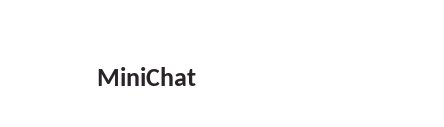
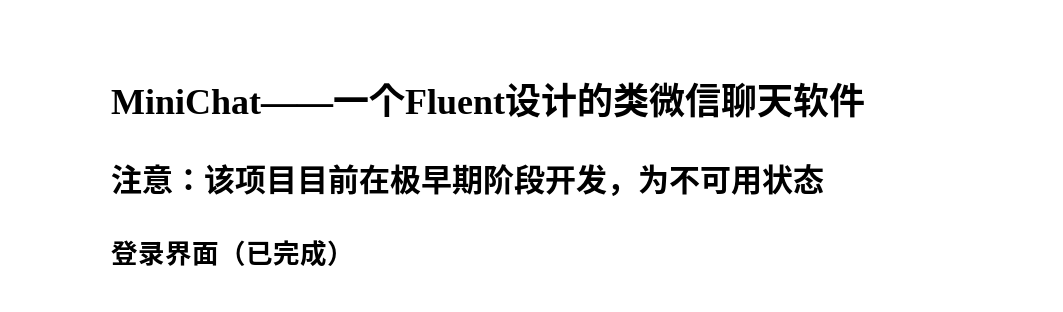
- MiniChat
+ MiniChat——一个Fluent设计的类微信聊天软件
+ 注意：该项目目前在极早期阶段开发，为不可用状态
+ 登录界面（已完成）

